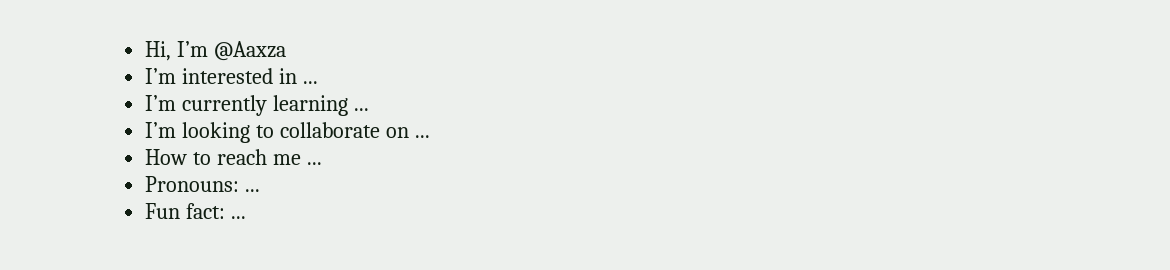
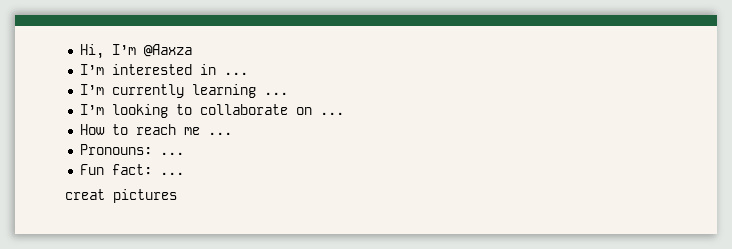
+ creat pictures

